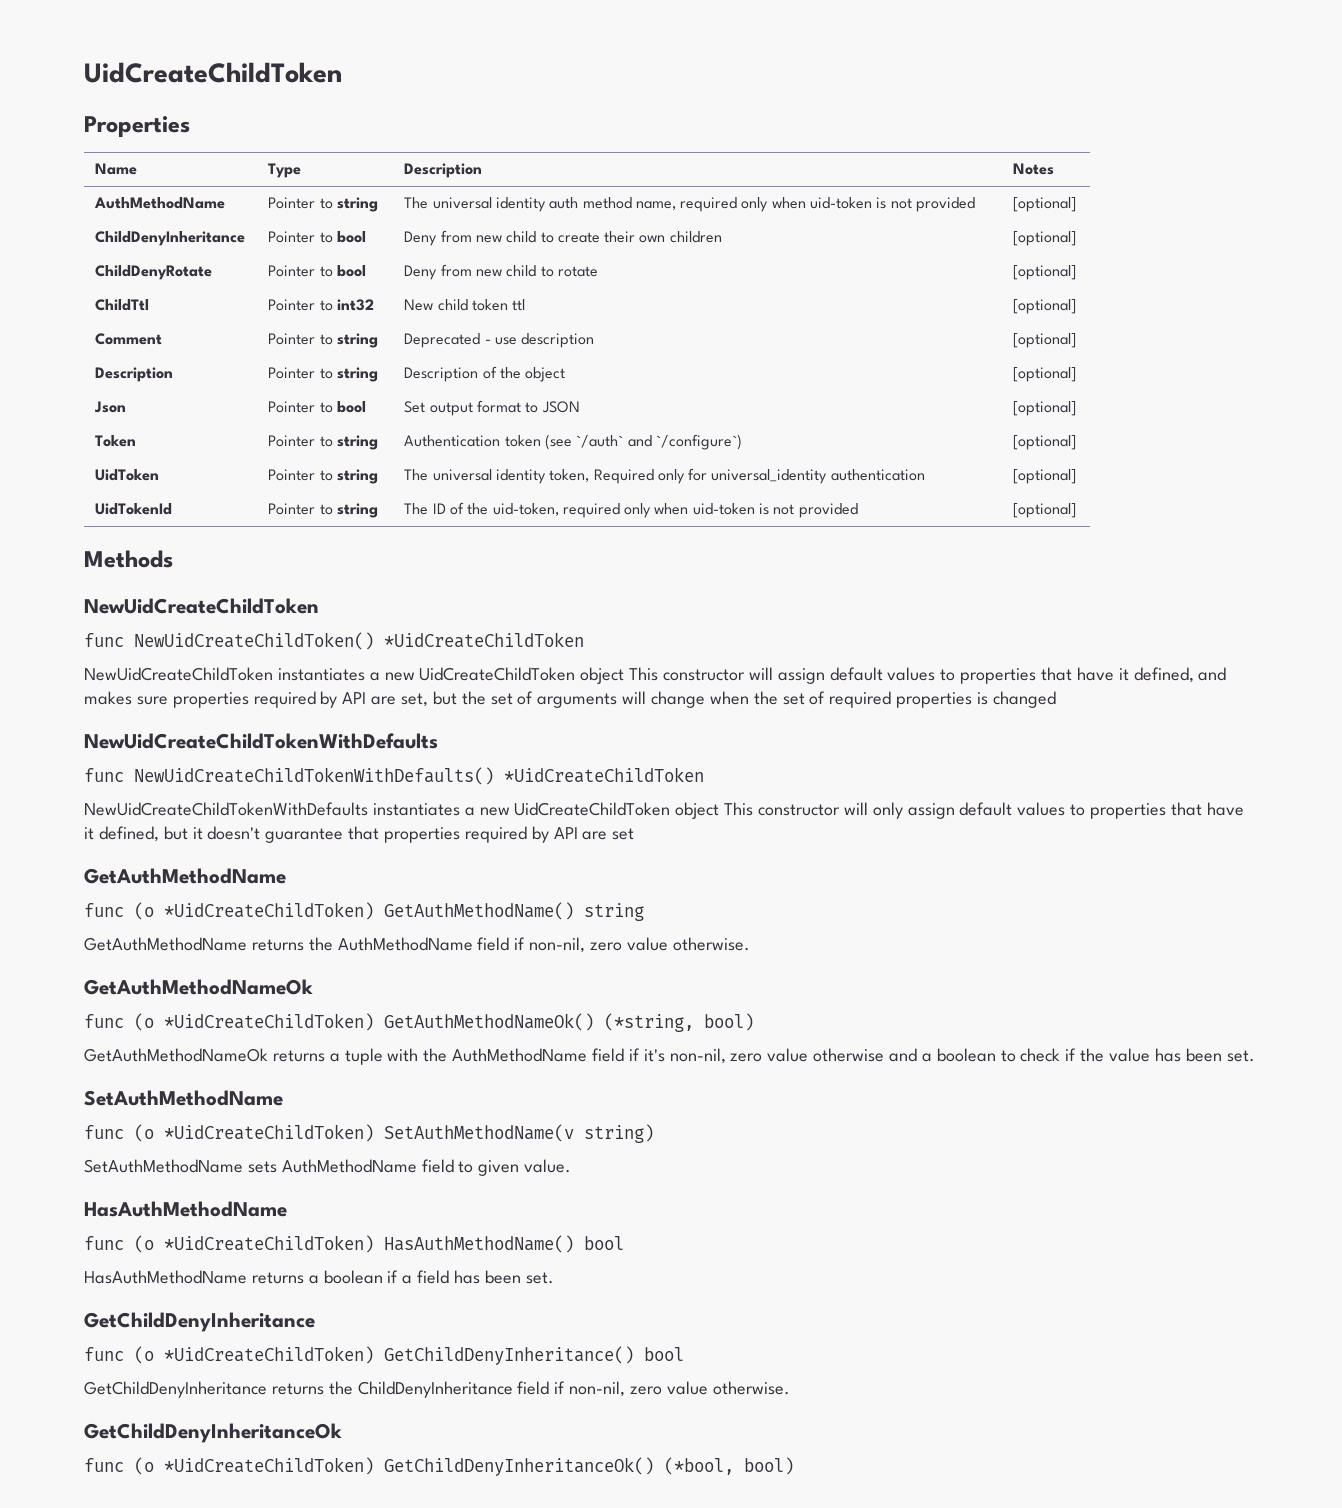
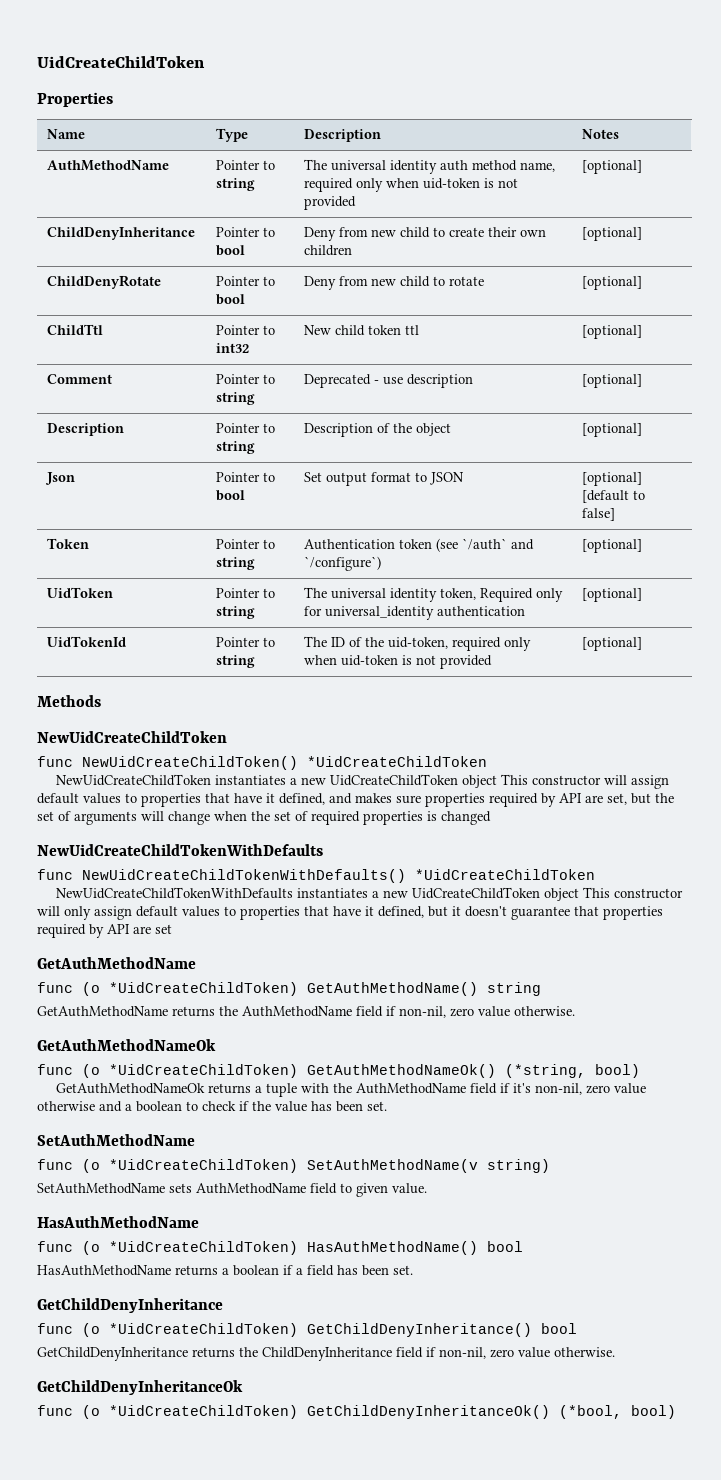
- Json | Pointer to bool | Set output format to JSON | [optional]
+ Json | Pointer to bool | Set output format to JSON | [optional] [default to false]

